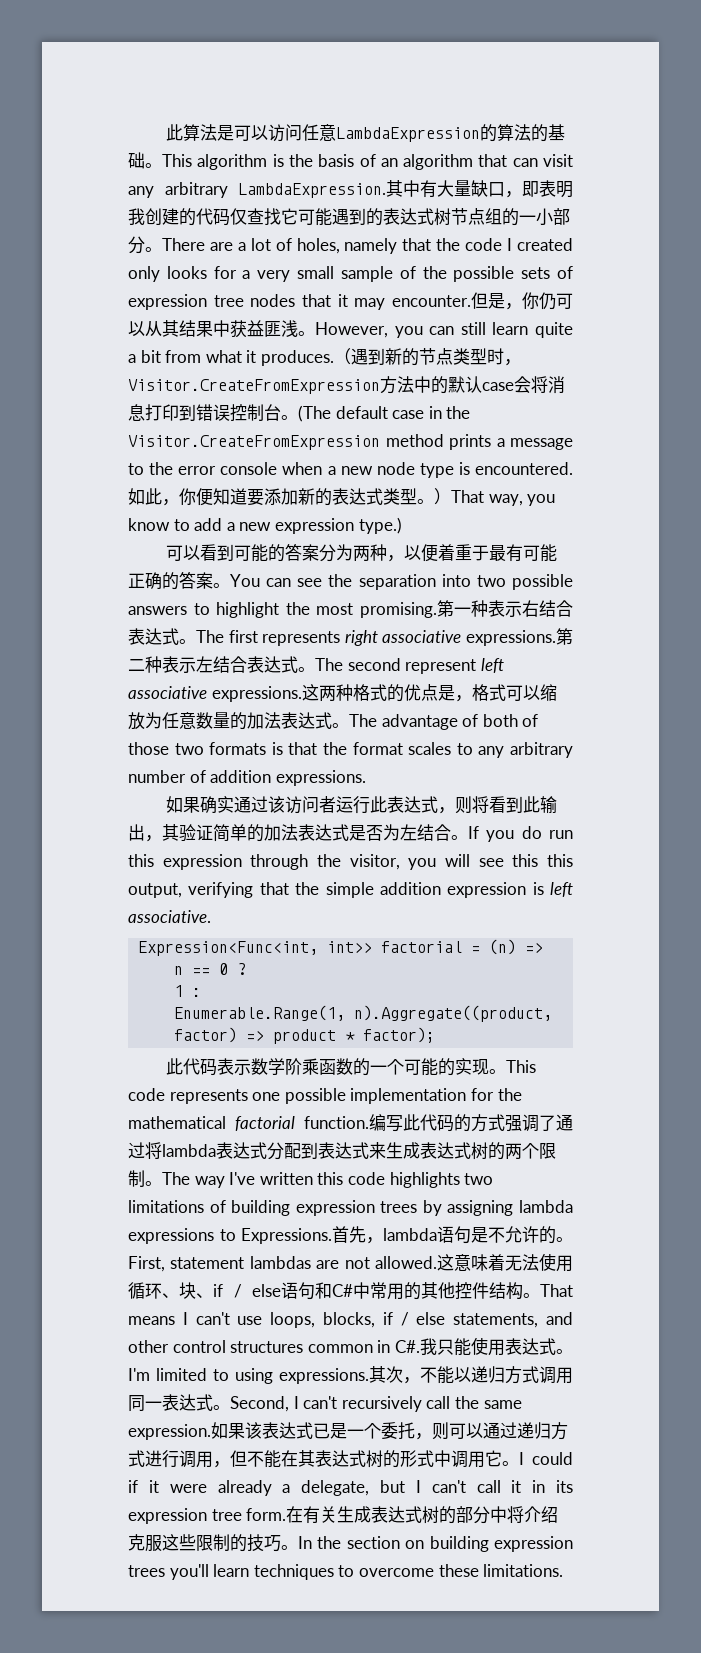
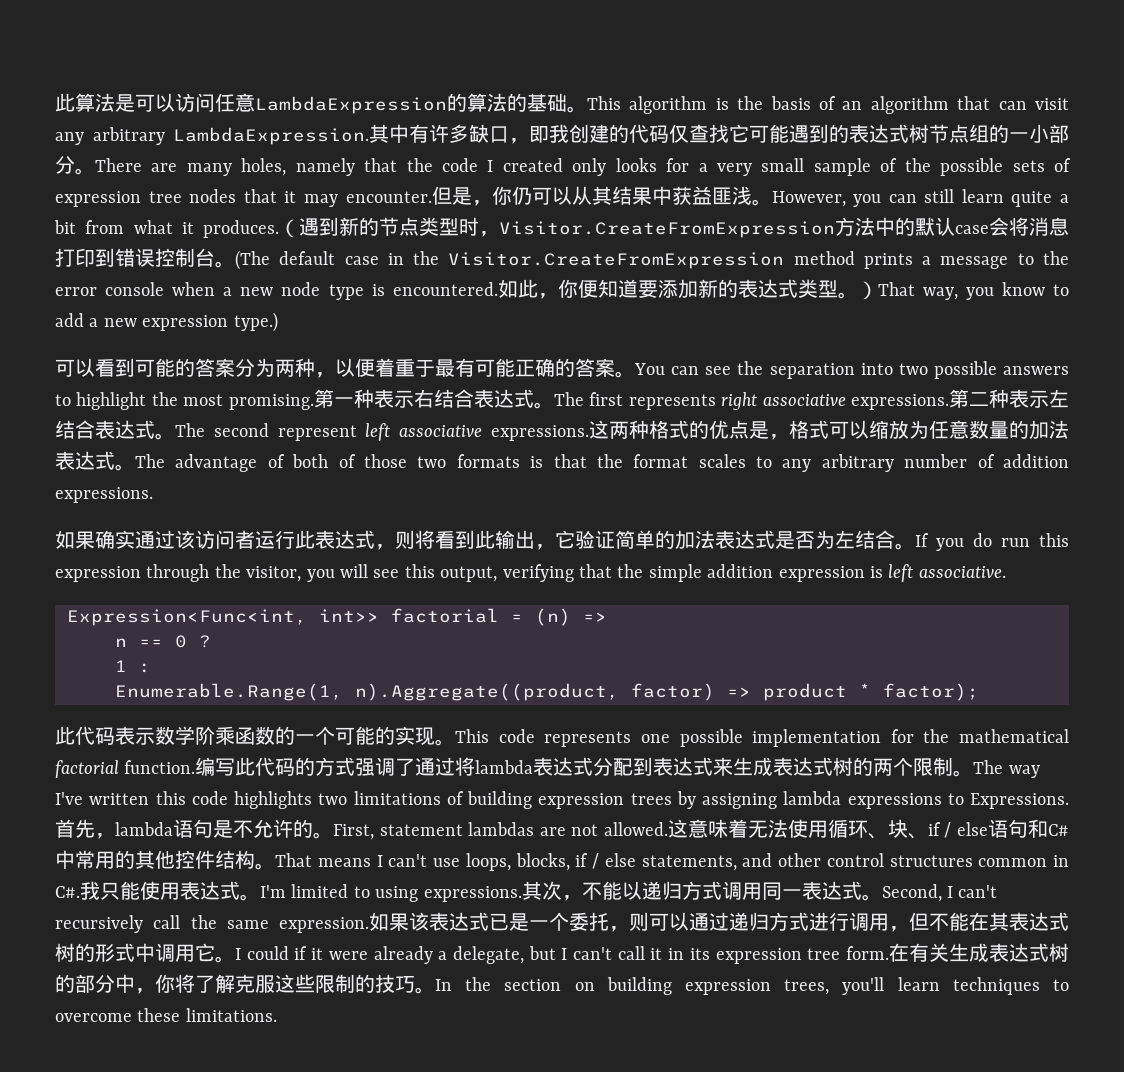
- 其中有大量缺口，即表明我创建的代码仅查找它可能遇到的表达式树节点组的一小部分。
+ 其中有许多缺口，即我创建的代码仅查找它可能遇到的表达式树节点组的一小部分。
- There are a lot of holes, namely that the code I created only looks for a very small sample of the possible sets of expression tree nodes that it may encounter.
+ There are many holes, namely that the code I created only looks for a very small sample of the possible sets of expression tree nodes that it may encounter.
- 如果确实通过该访问者运行此表达式，则将看到此输出，其验证简单的加法表达式是否为左结合。
+ 如果确实通过该访问者运行此表达式，则将看到此输出，它验证简单的加法表达式是否为左结合。
- If you do run this expression through the visitor, you will see this this output, verifying that the simple addition expression is left associative.
+ If you do run this expression through the visitor, you will see this output, verifying that the simple addition expression is left associative.
- 在有关生成表达式树的部分中将介绍克服这些限制的技巧。
+ 在有关生成表达式树的部分中，你将了解克服这些限制的技巧。
- In the section on building expression trees you'll learn techniques to overcome these limitations.
+ In the section on building expression trees, you'll learn techniques to overcome these limitations.

